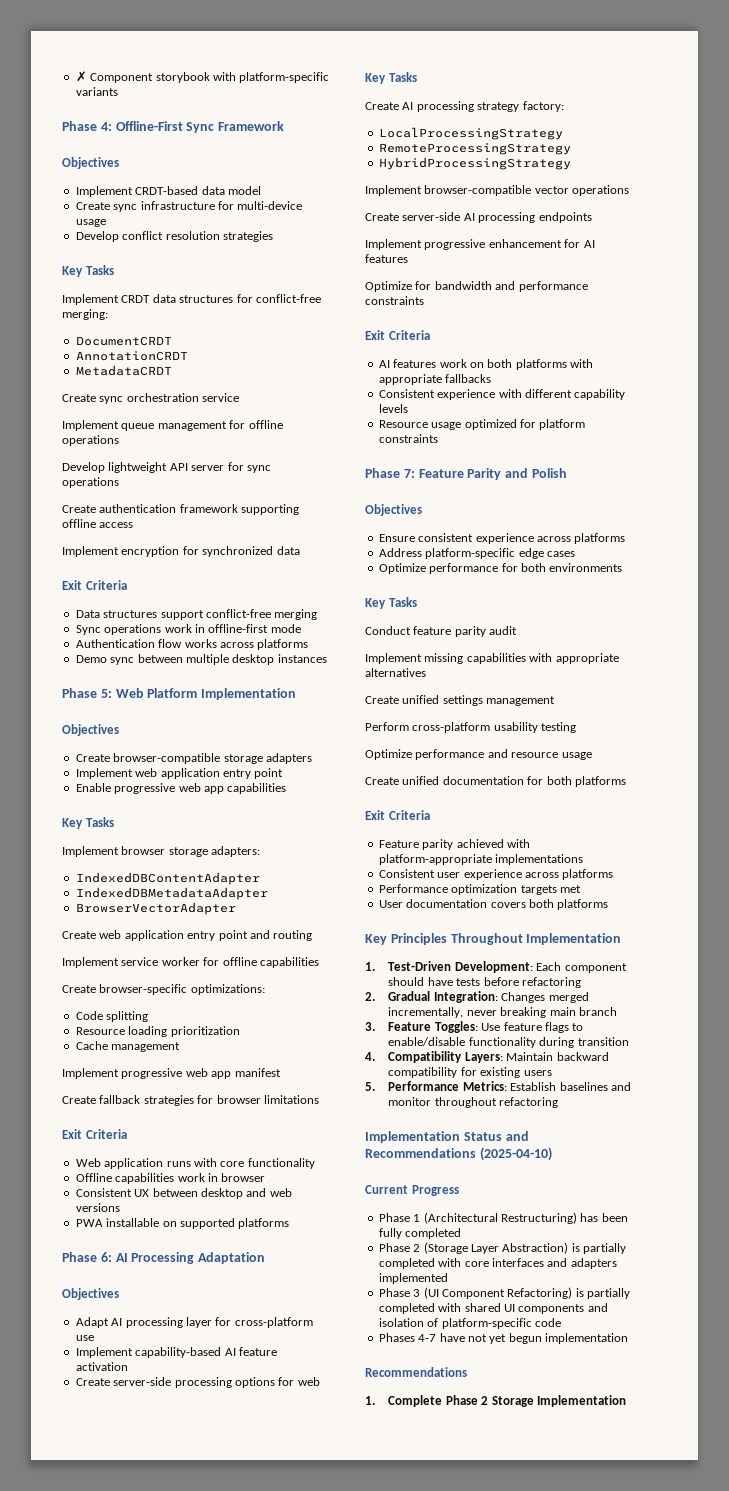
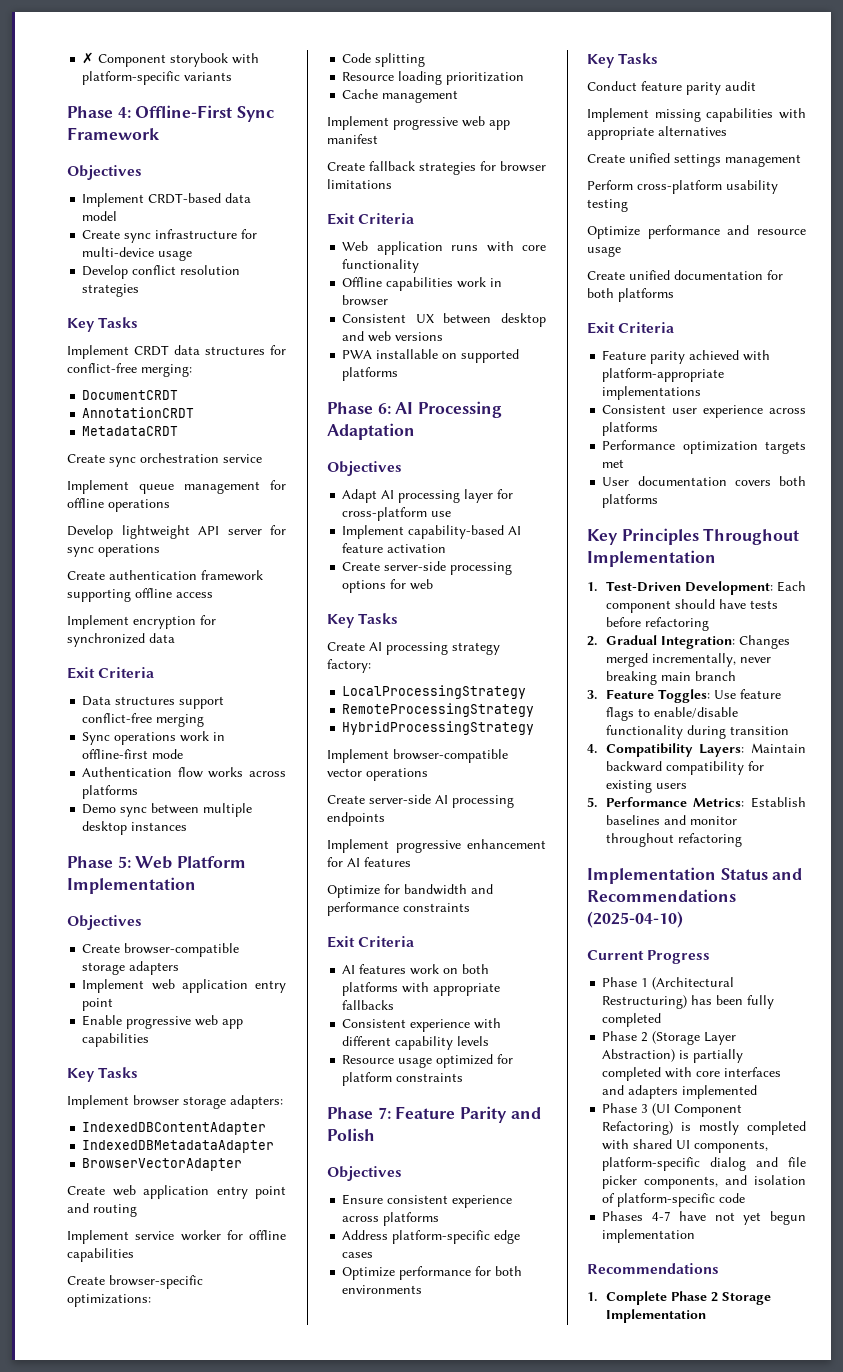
- Phase 3 (UI Component Refactoring) is partially completed with shared UI components and isolation of platform-specific code
+ Phase 3 (UI Component Refactoring) is mostly completed with shared UI components, platform-specific dialog and file picker components, and isolation of platform-specific code

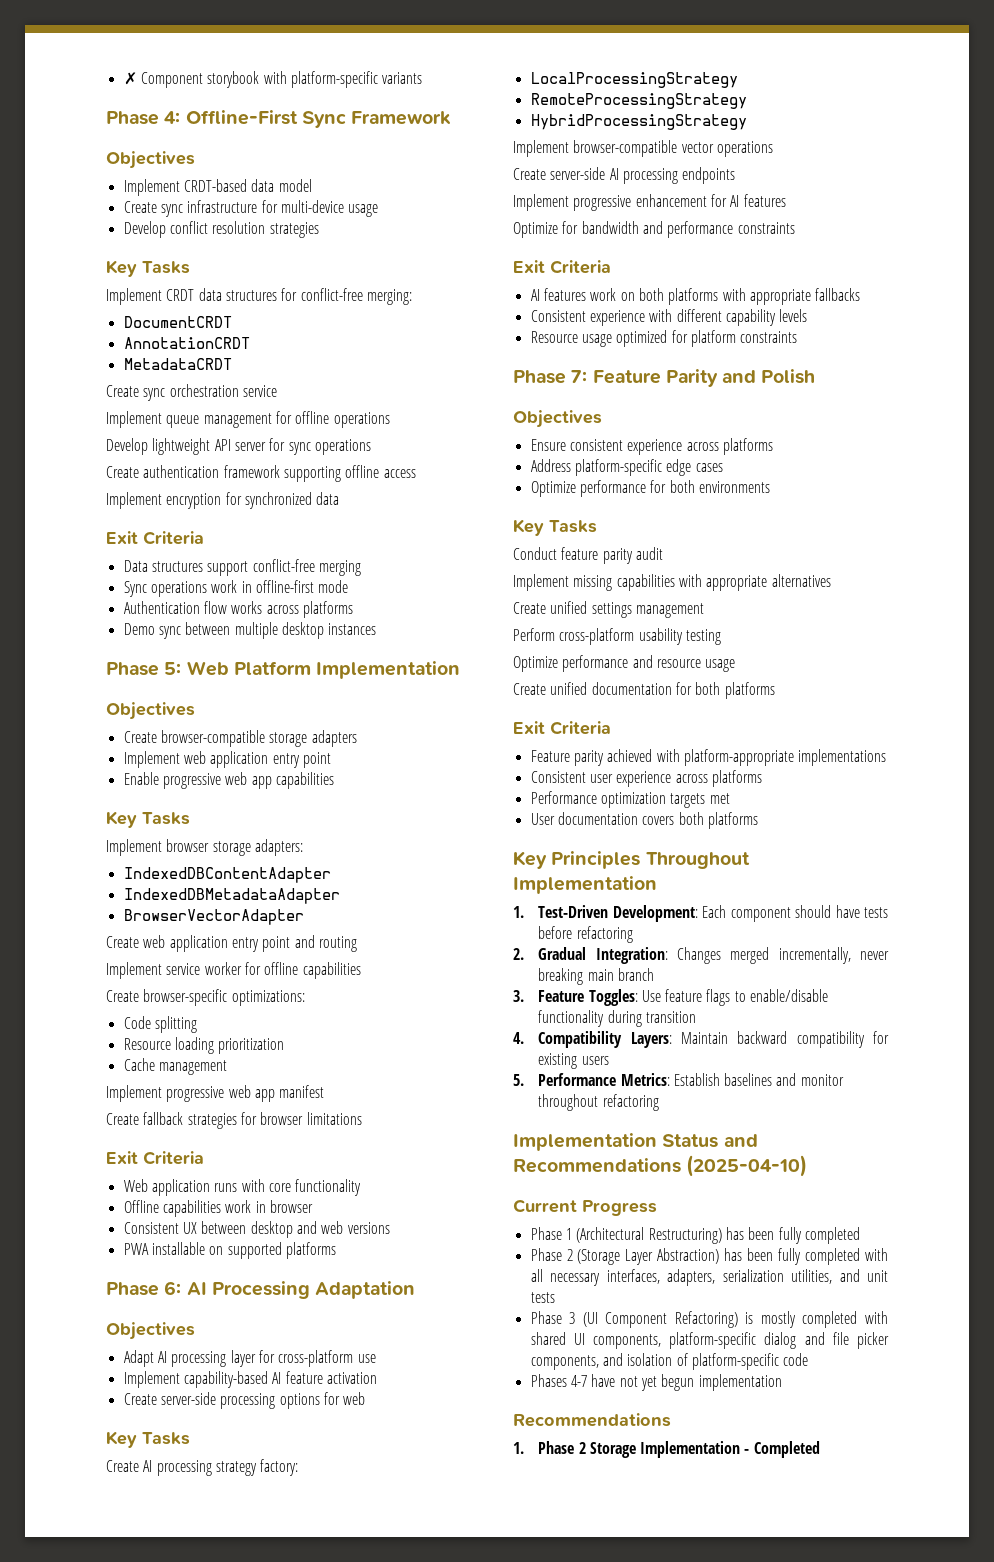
- Phase 2 (Storage Layer Abstraction) is partially completed with core interfaces and adapters implemented
+ Phase 2 (Storage Layer Abstraction) has been fully completed with all necessary interfaces, adapters, serialization utilities, and unit tests
- 1. Complete Phase 2 Storage Implementation
+ 1. Phase 2 Storage Implementation - Completed

